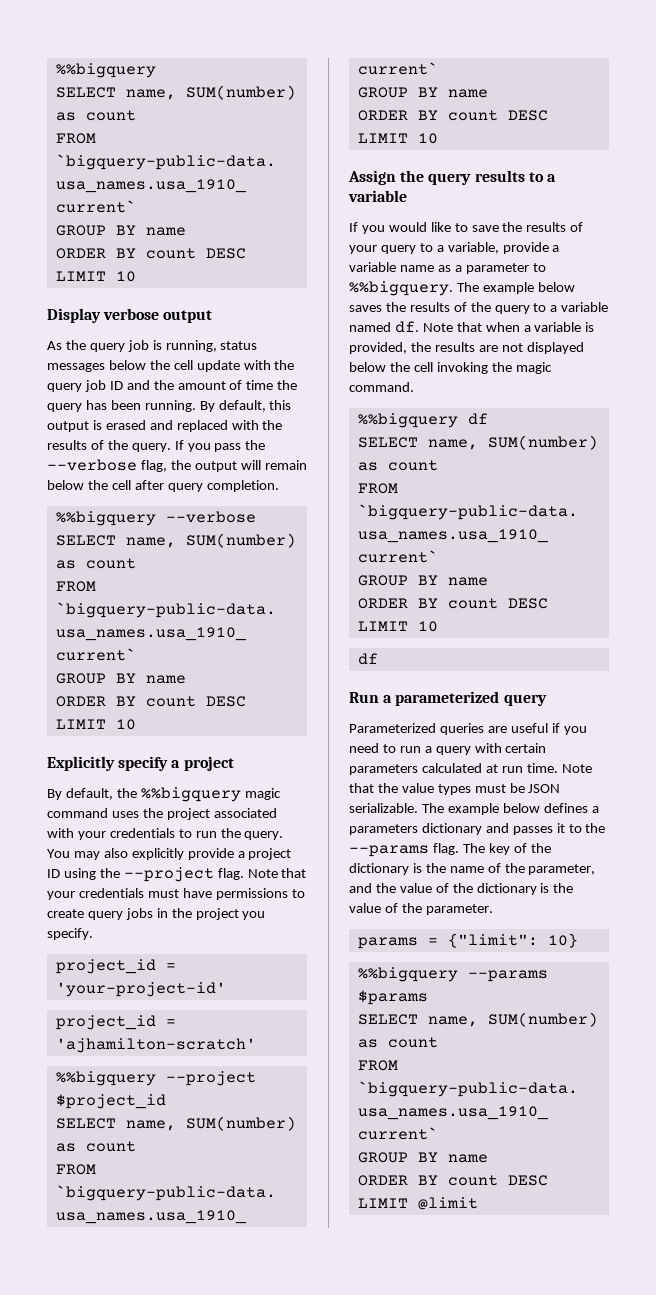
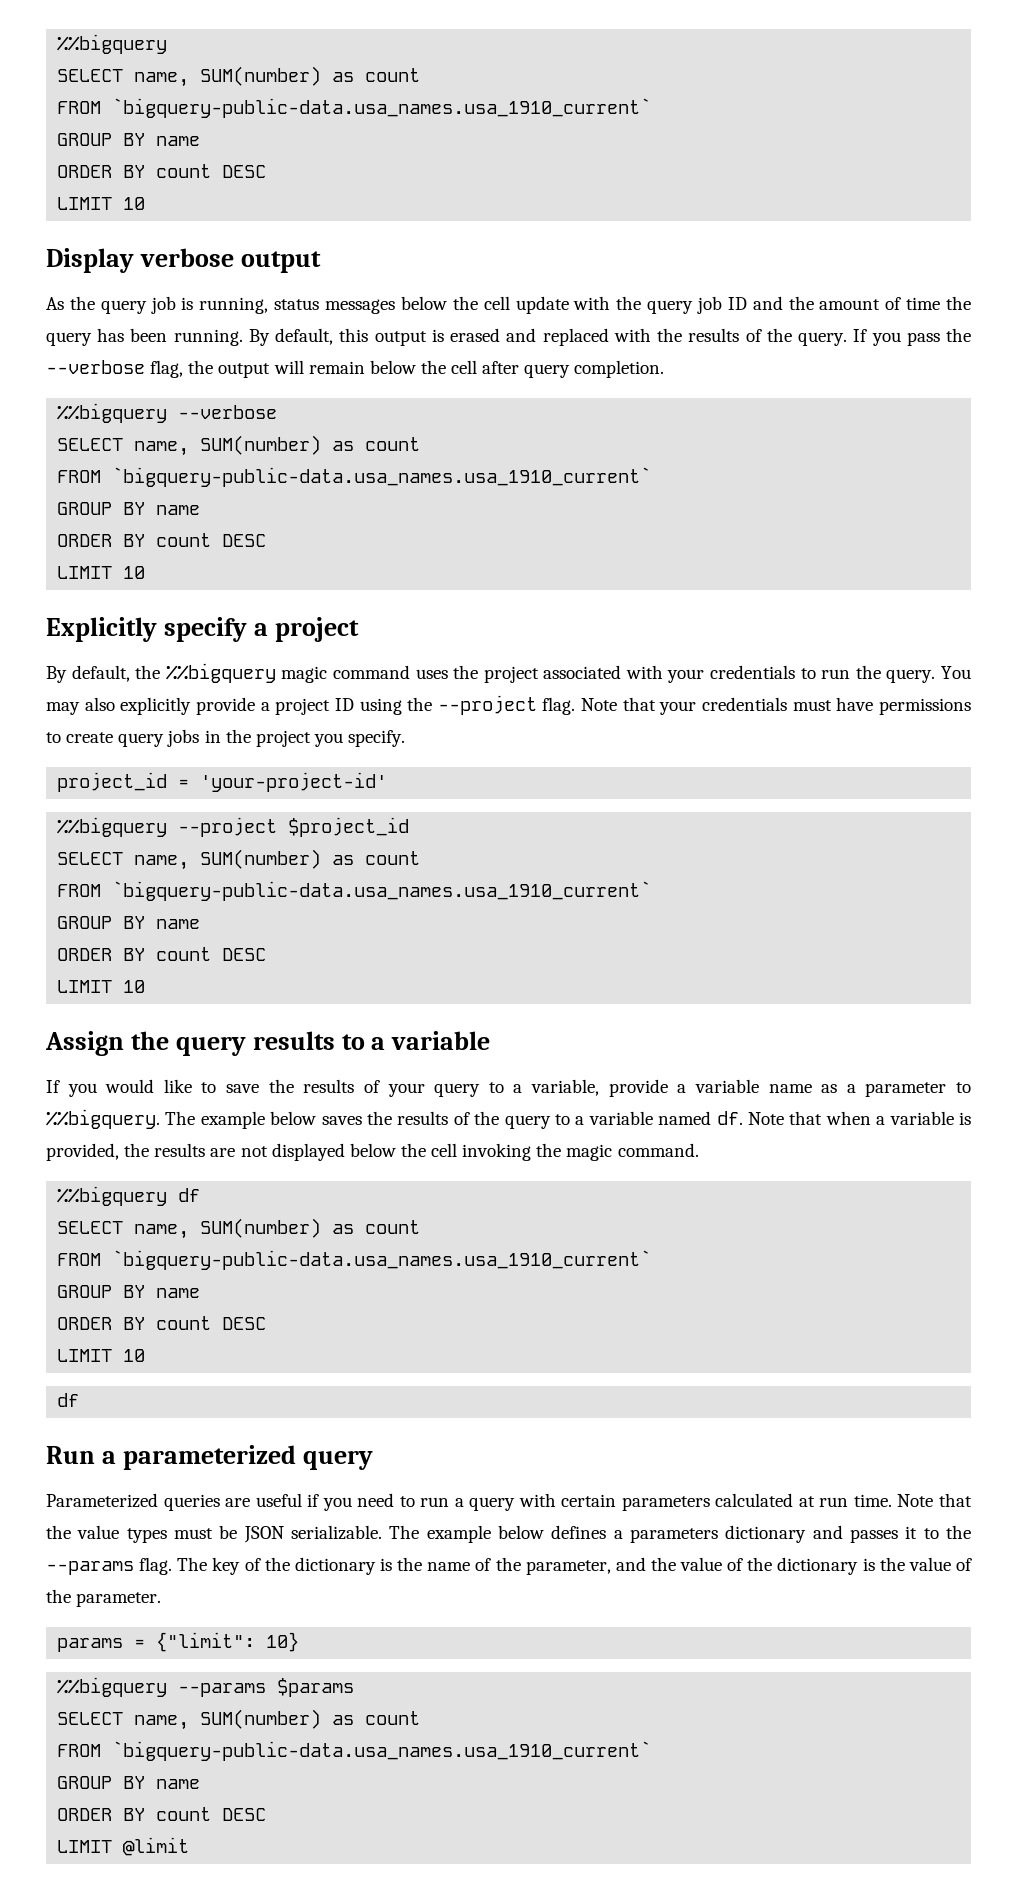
- project_id = 'ajhamilton-scratch'

